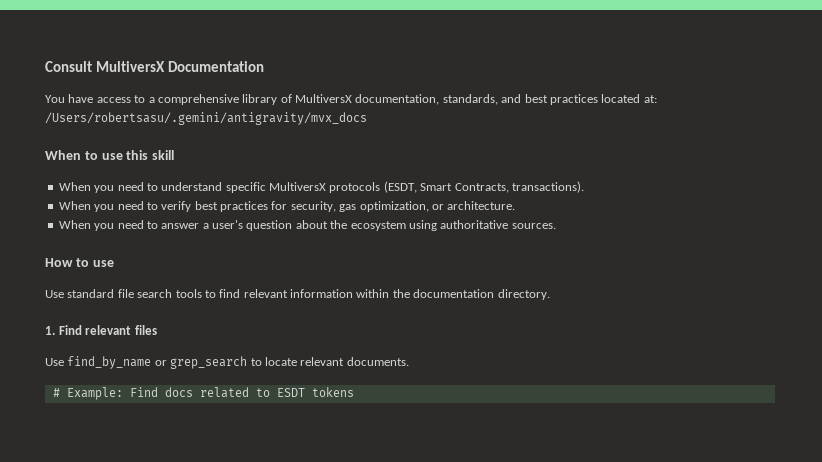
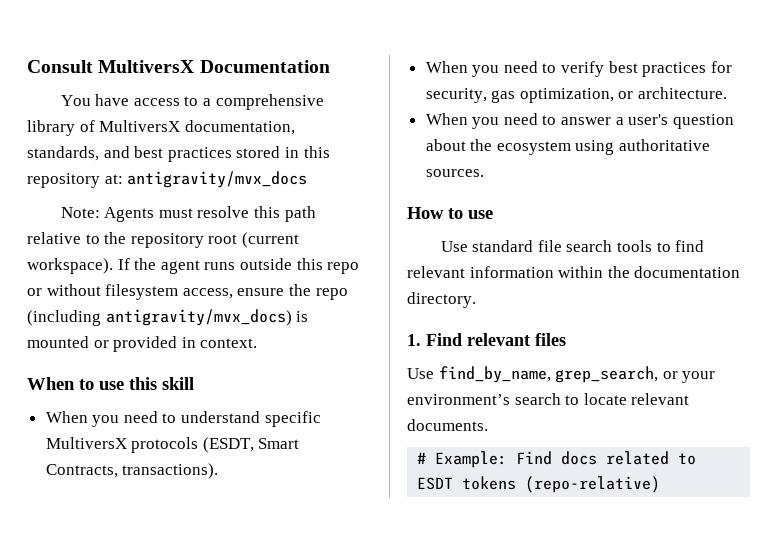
- You have access to a comprehensive library of MultiversX documentation, standards, and best practices located at: /Users/robertsasu/.gemini/antigravity/mvx_docs
+ You have access to a comprehensive library of MultiversX documentation, standards, and best practices stored in this repository at: antigravity/mvx_docs
+ Note: Agents must resolve this path relative to the repository root (current workspace). If the agent runs outside this repo or without filesystem access, ensure the repo (including antigravity/mvx_docs) is mounted or provided in context.
- Use find_by_name or grep_search to locate relevant documents.
+ Use find_by_name, grep_search, or your environment’s search to locate relevant documents.
- # Example: Find docs related to ESDT tokens
+ # Example: Find docs related to ESDT tokens (repo-relative)

